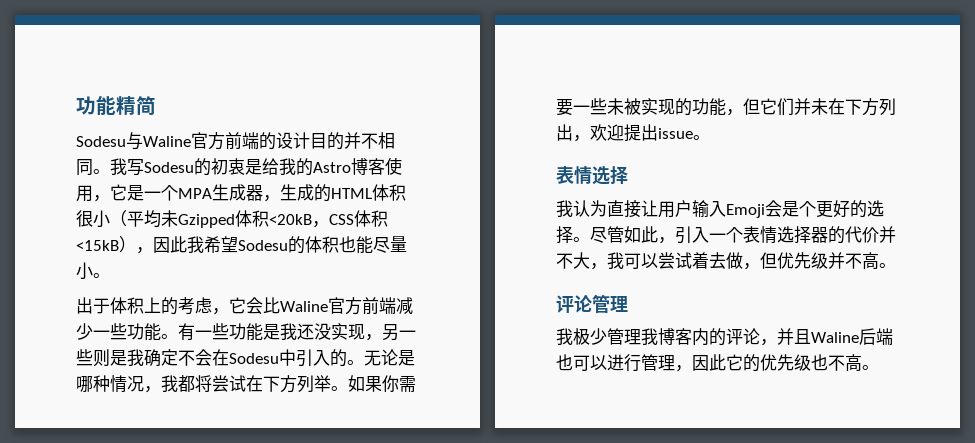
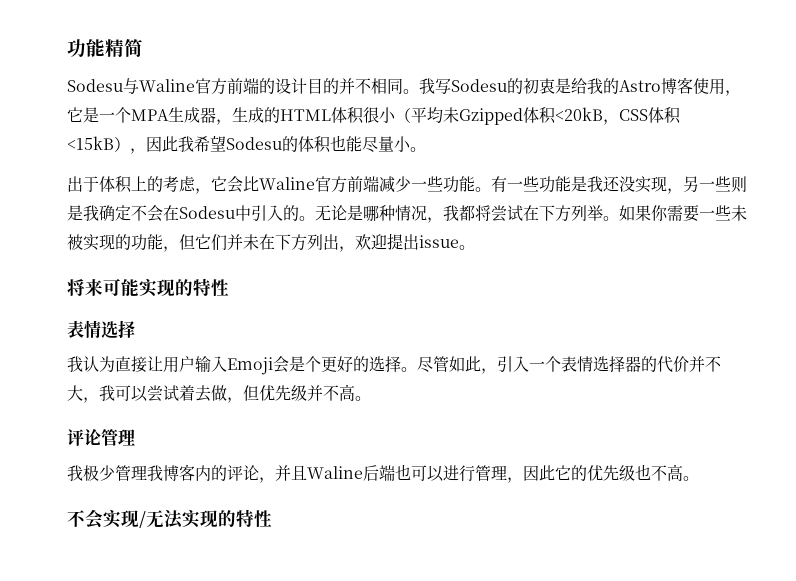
+ 将来可能实现的特性
+ 不会实现/无法实现的特性

